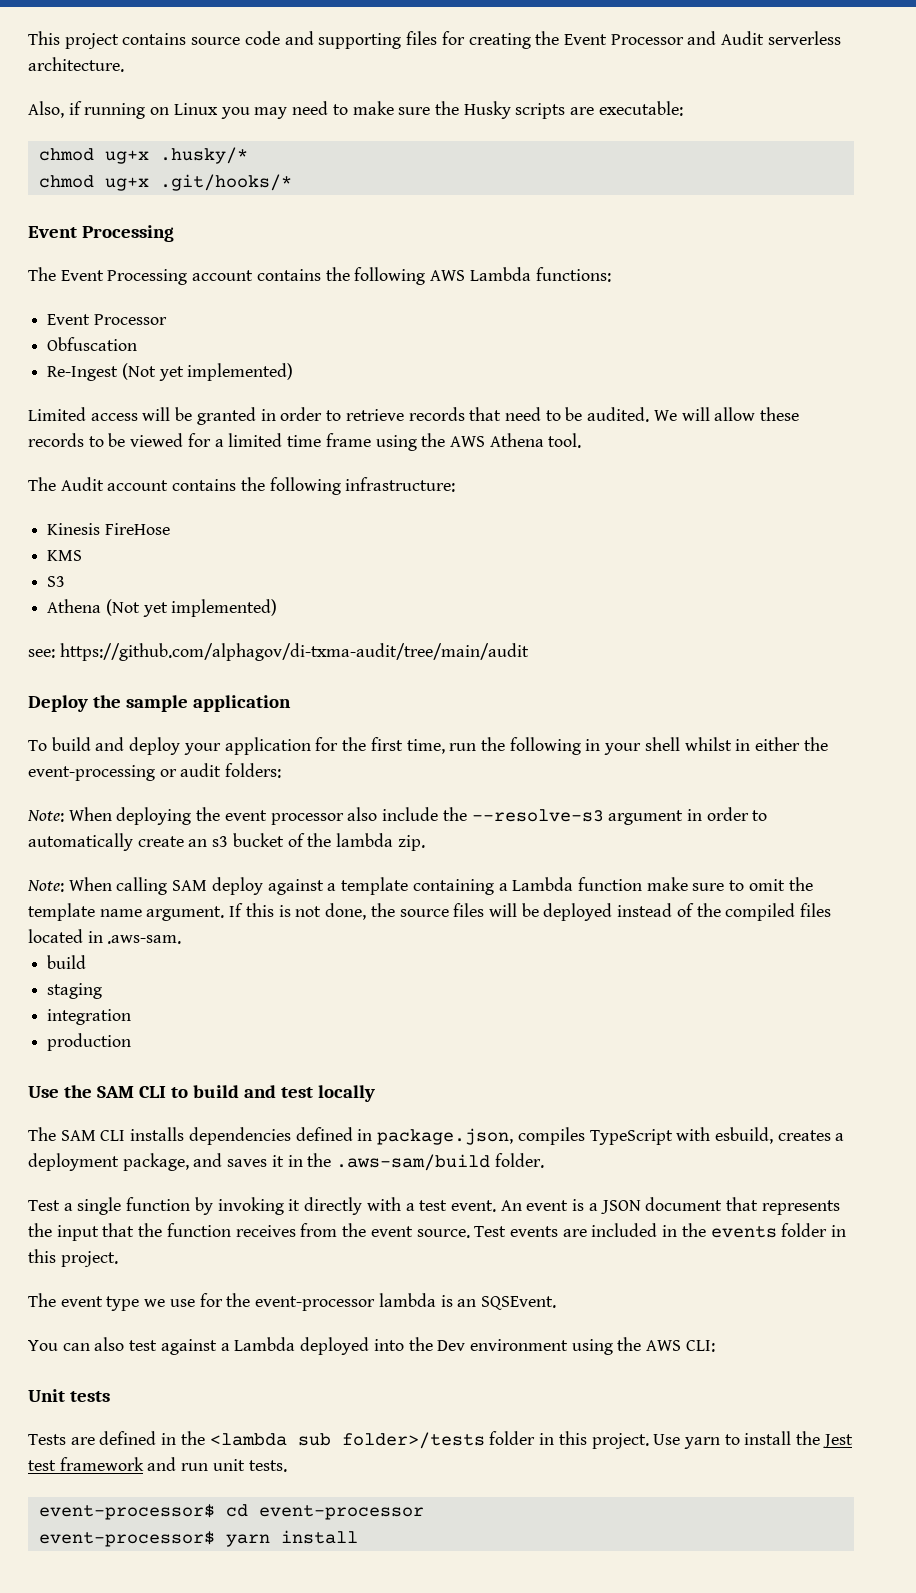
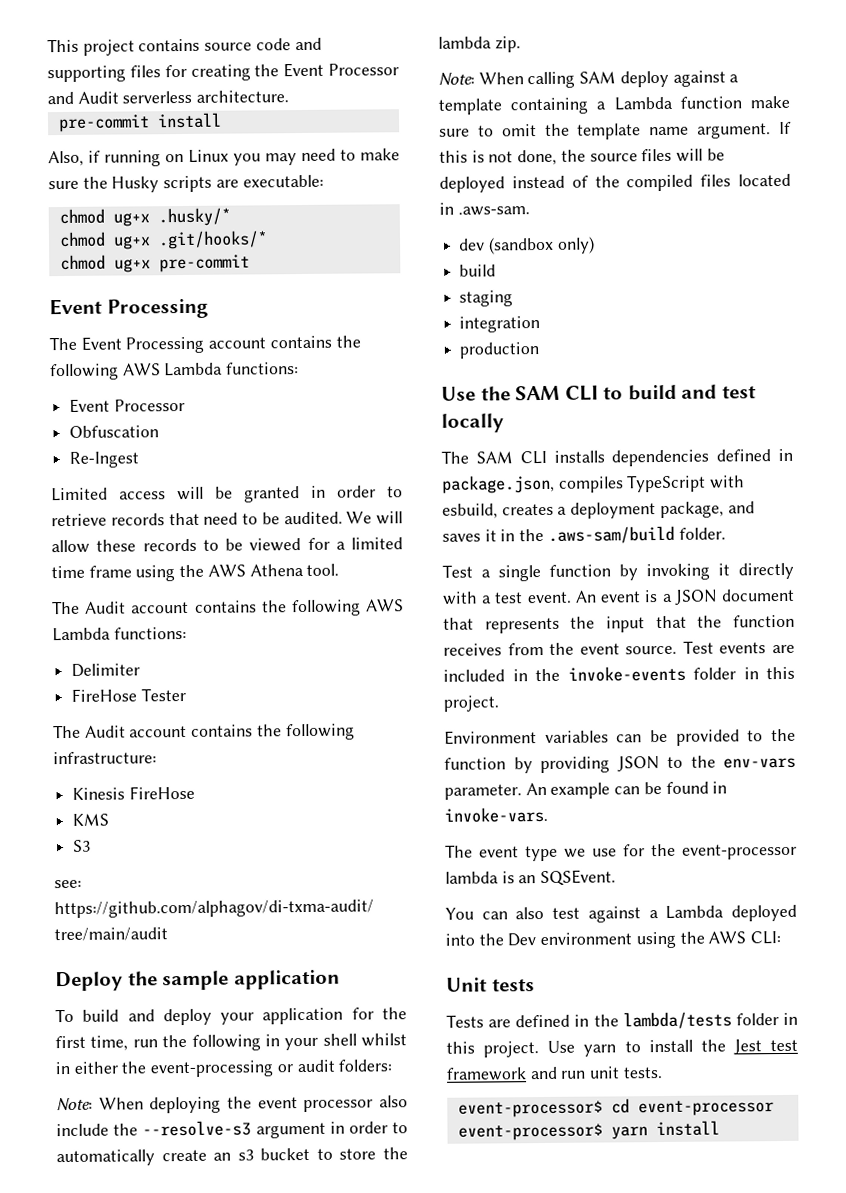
+ pre-commit install
+ chmod ug+x pre-commit
- Re-Ingest (Not yet implemented)
+ Re-Ingest
+ The Audit account contains the following AWS Lambda functions:
+ Delimiter
+ FireHose Tester
- Athena (Not yet implemented)
- Note: When deploying the event processor also include the --resolve-s3 argument in order to automatically create an s3 bucket of the lambda zip.
+ Note: When deploying the event processor also include the --resolve-s3 argument in order to automatically create an s3 bucket to store the lambda zip.
+ dev (sandbox only)
- Test events are included in the events folder in this project.
+ Test events are included in the invoke-events folder in this project.
+ Environment variables can be provided to the function by providing JSON to the env-vars parameter. An example can be found in invoke-vars.
- Tests are defined in the <lambda sub folder>/tests folder in this project.
+ Tests are defined in the lambda/tests folder in this project.

